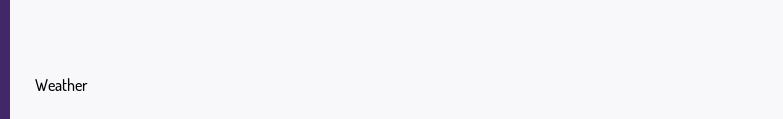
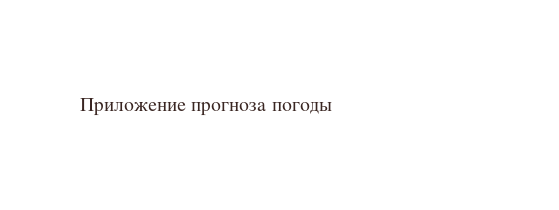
- Weather
+ Приложение прогноза погоды

